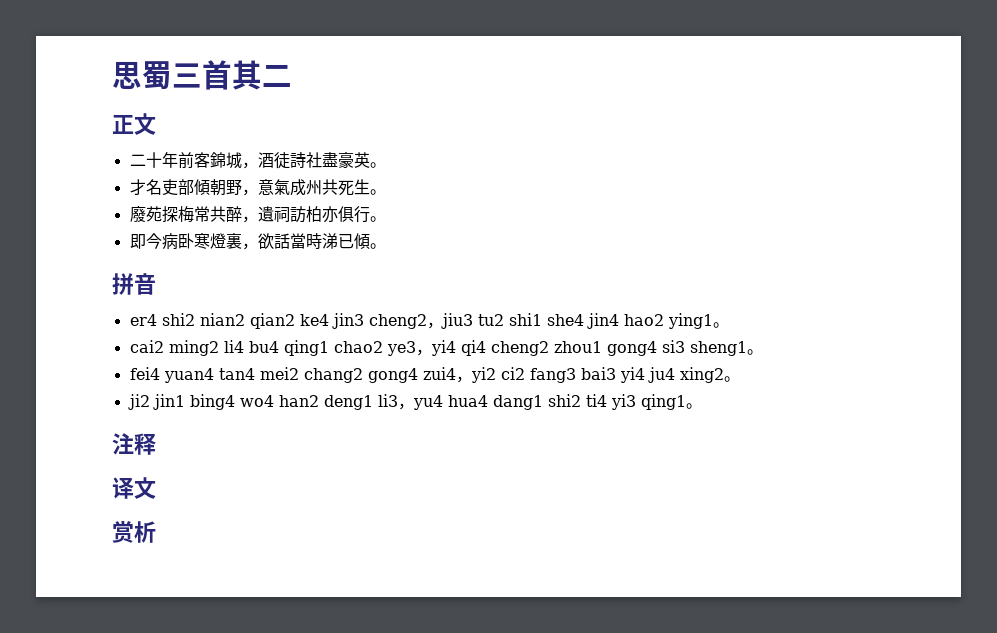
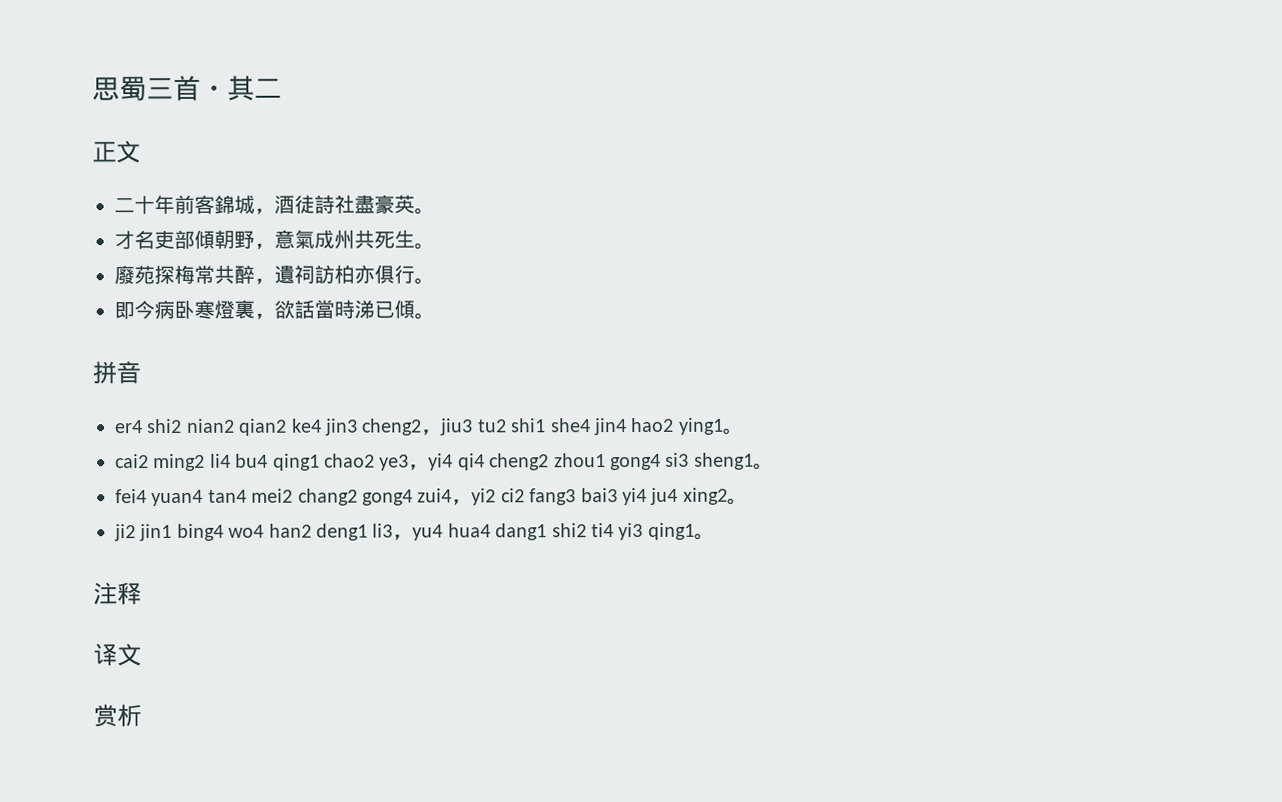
- 思蜀三首其二
+ 思蜀三首・其二

